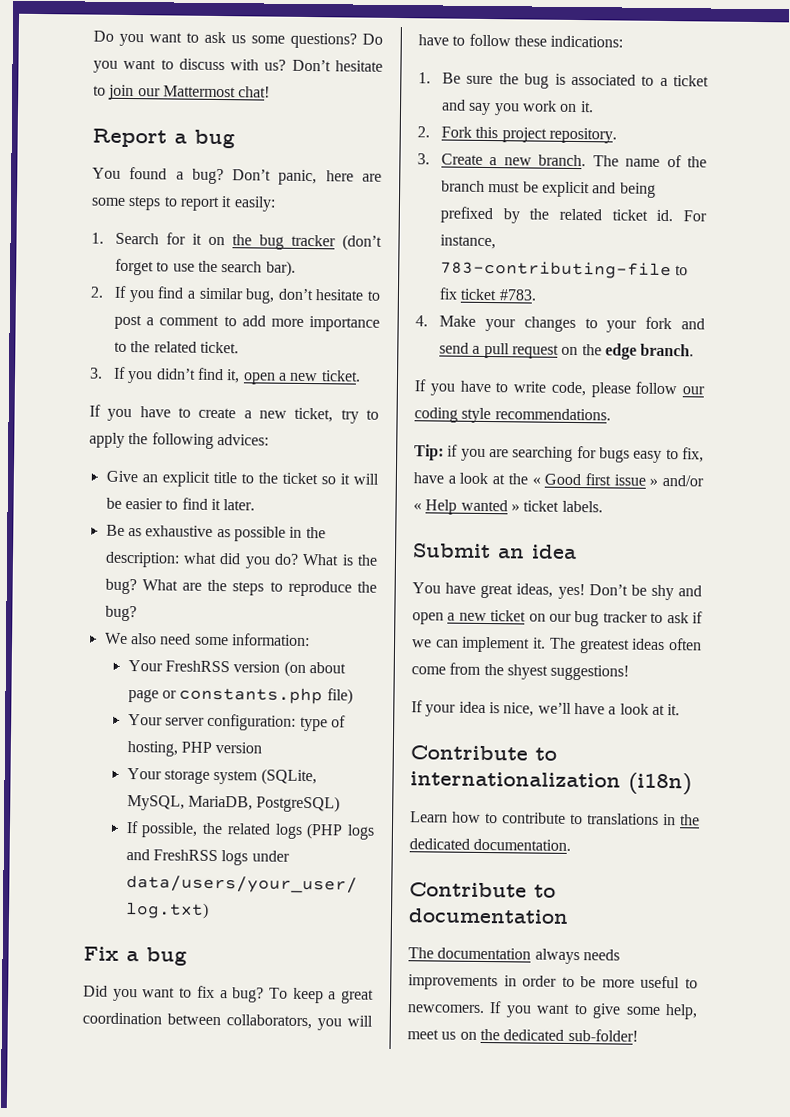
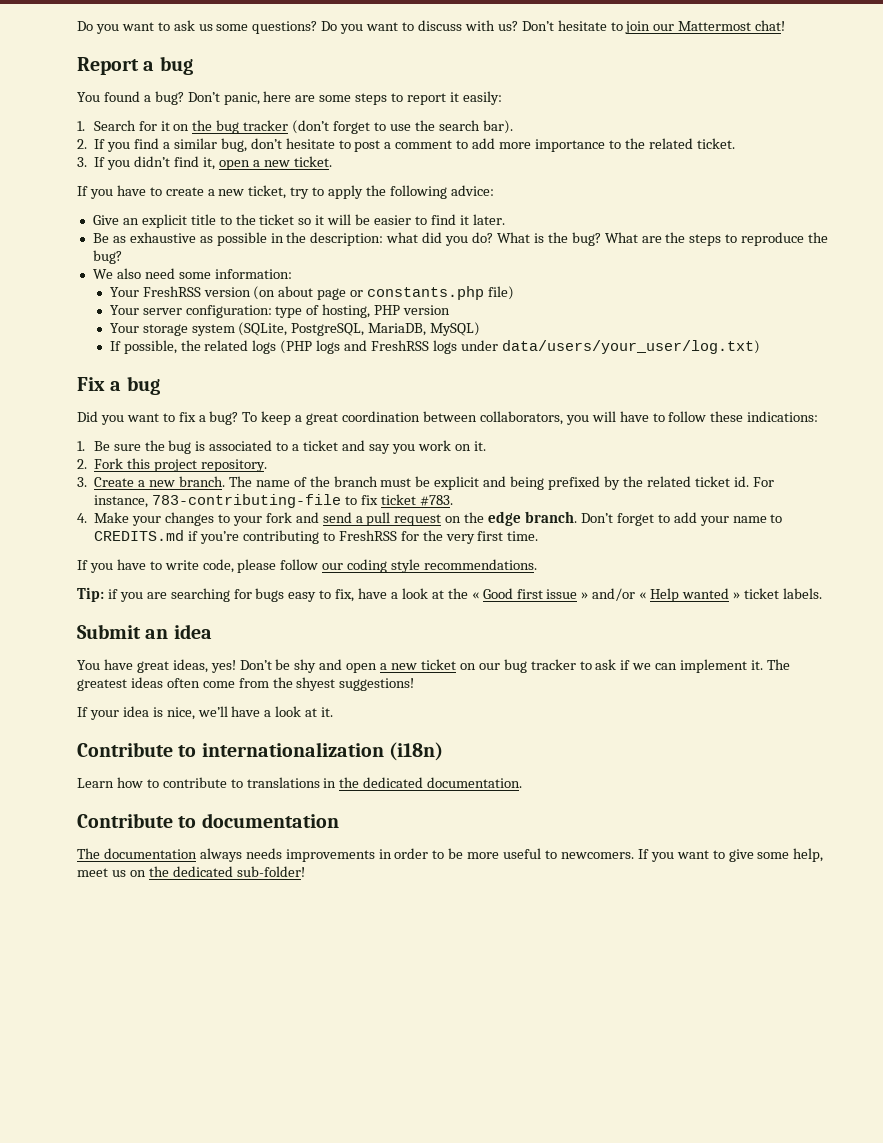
- If you have to create a new ticket, try to apply the following advices:
+ If you have to create a new ticket, try to apply the following advice:
- Your storage system (SQLite, MySQL, MariaDB, PostgreSQL)
+ Your storage system (SQLite, PostgreSQL, MariaDB, MySQL)
+ Don’t forget to add your name to CREDITS.md if you’re contributing to FreshRSS for the very first time.

